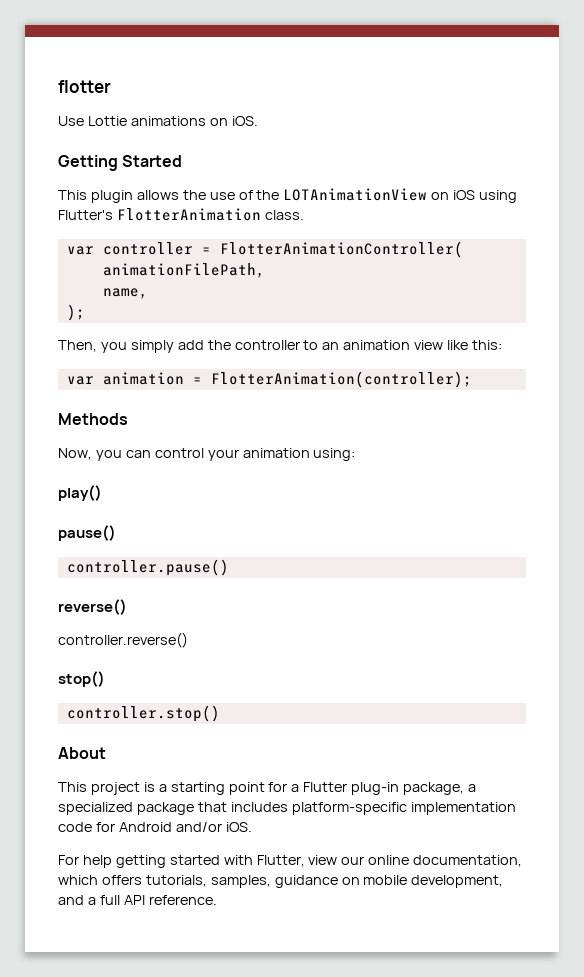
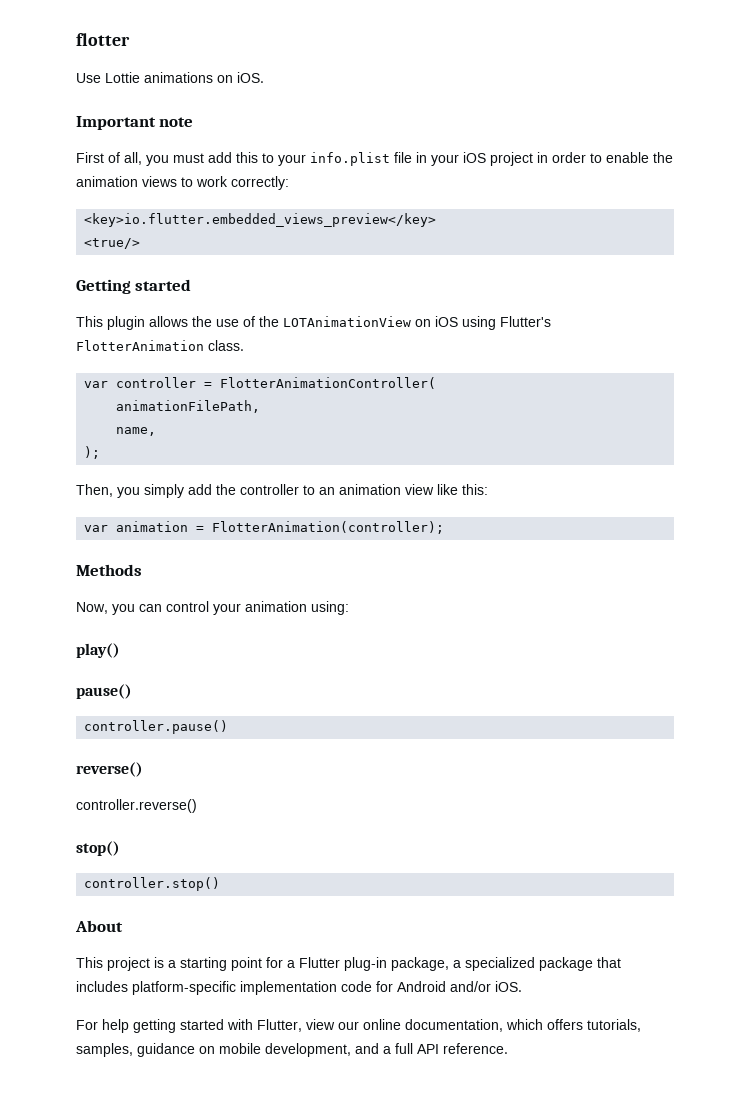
+ Important note
+ First of all, you must add this to your info.plist file in your iOS project in order to enable the animation views to work correctly:
+ <key>io.flutter.embedded_views_preview</key>
+ <true/>
- Getting Started
+ Getting started

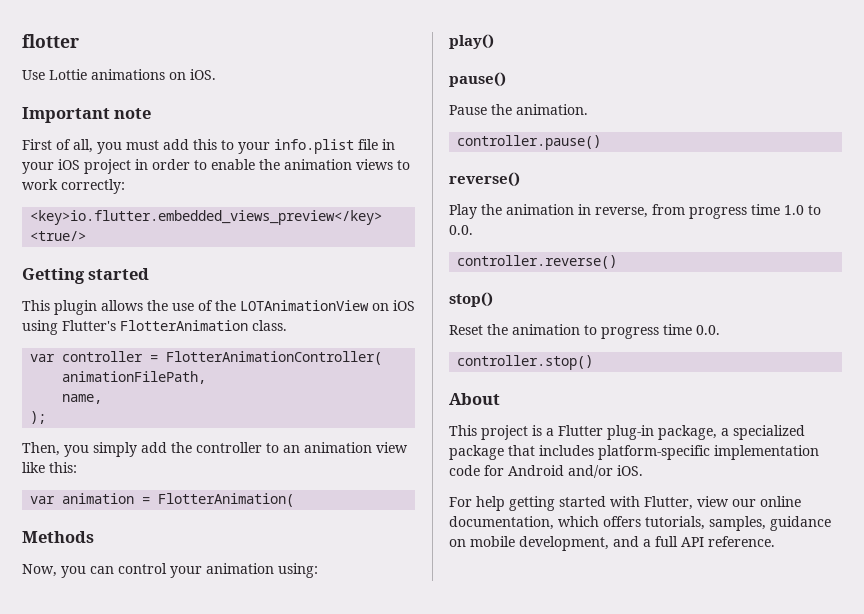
- var animation = FlotterAnimation(controller);
+ var animation = FlotterAnimation(
+ Pause the animation.
+ Play the animation in reverse, from progress time 1.0 to 0.0.
  controller.reverse()
  stop()
+ Reset the animation to progress time 0.0.
- This project is a starting point for a Flutter plug-in package, a specialized package that includes platform-specific implementation code for Android and/or iOS.
+ This project is a Flutter plug-in package, a specialized package that includes platform-specific implementation code for Android and/or iOS.

